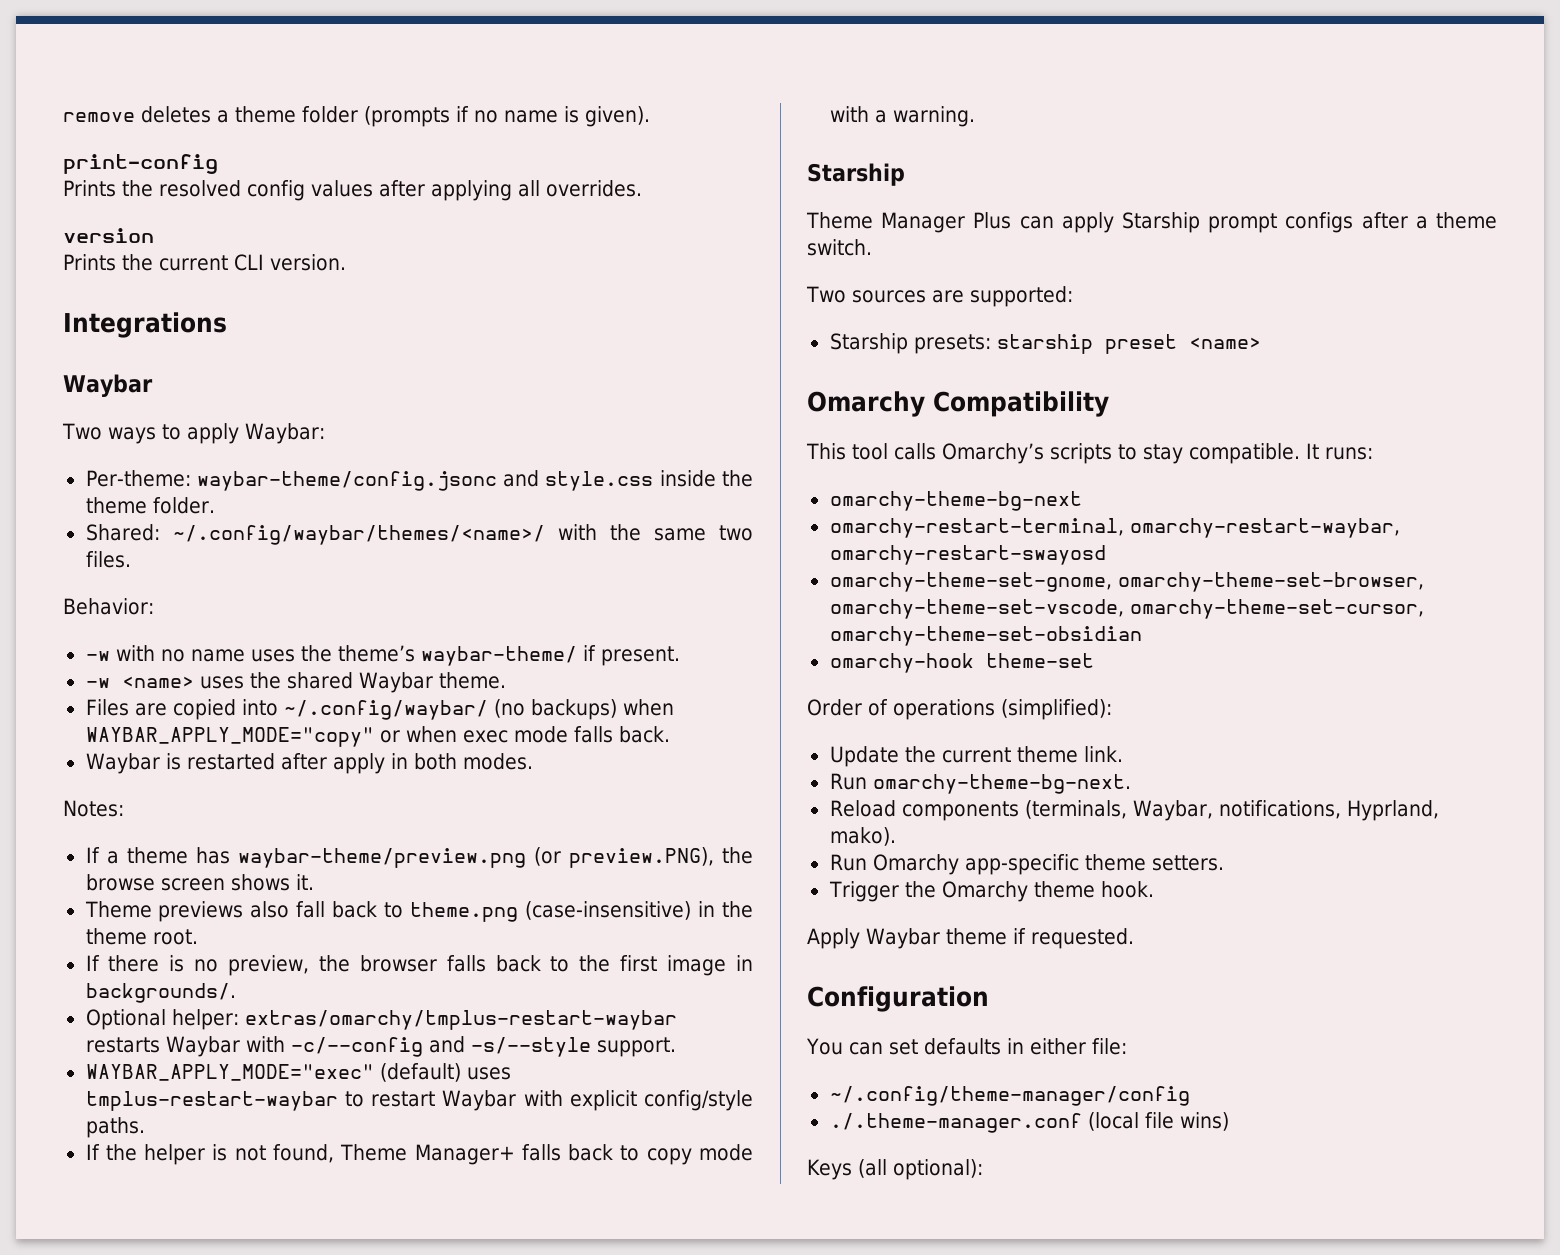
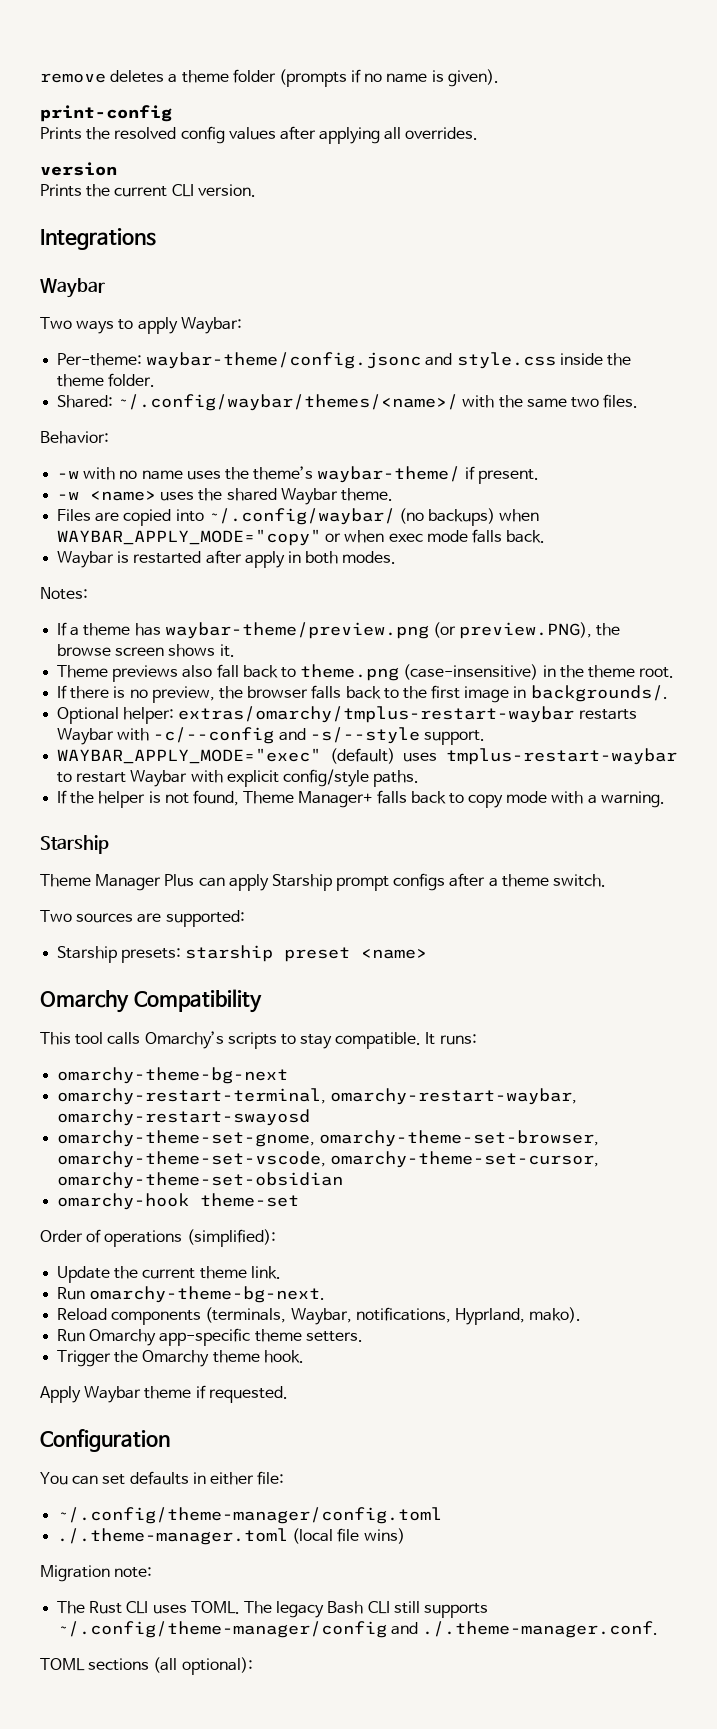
- ~/.config/theme-manager/config
- ./.theme-manager.conf (local file wins)
+ ~/.config/theme-manager/config.toml
+ ./.theme-manager.toml (local file wins)
- Keys (all optional):
+ Migration note:
+ The Rust CLI uses TOML. The legacy Bash CLI still supports ~/.config/theme-manager/config and ./.theme-manager.conf.
+ TOML sections (all optional):

